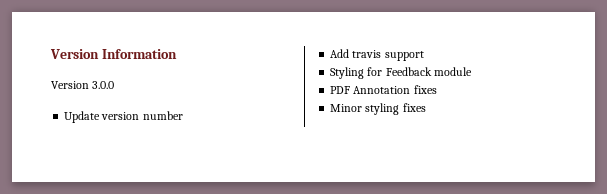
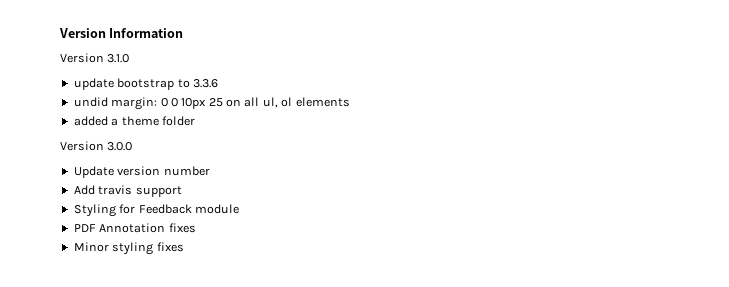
+ Version 3.1.0
+ update bootstrap to 3.3.6
+ undid margin: 0 0 10px 25 on all ul, ol elements
+ added a theme folder

